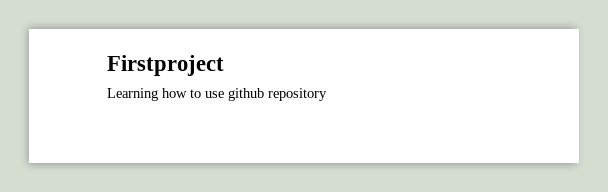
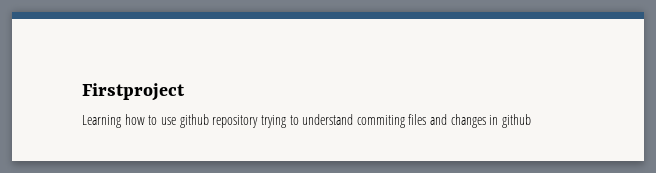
- Learning how to use github repository
+ Learning how to use github repository trying to understand commiting files and changes in github

